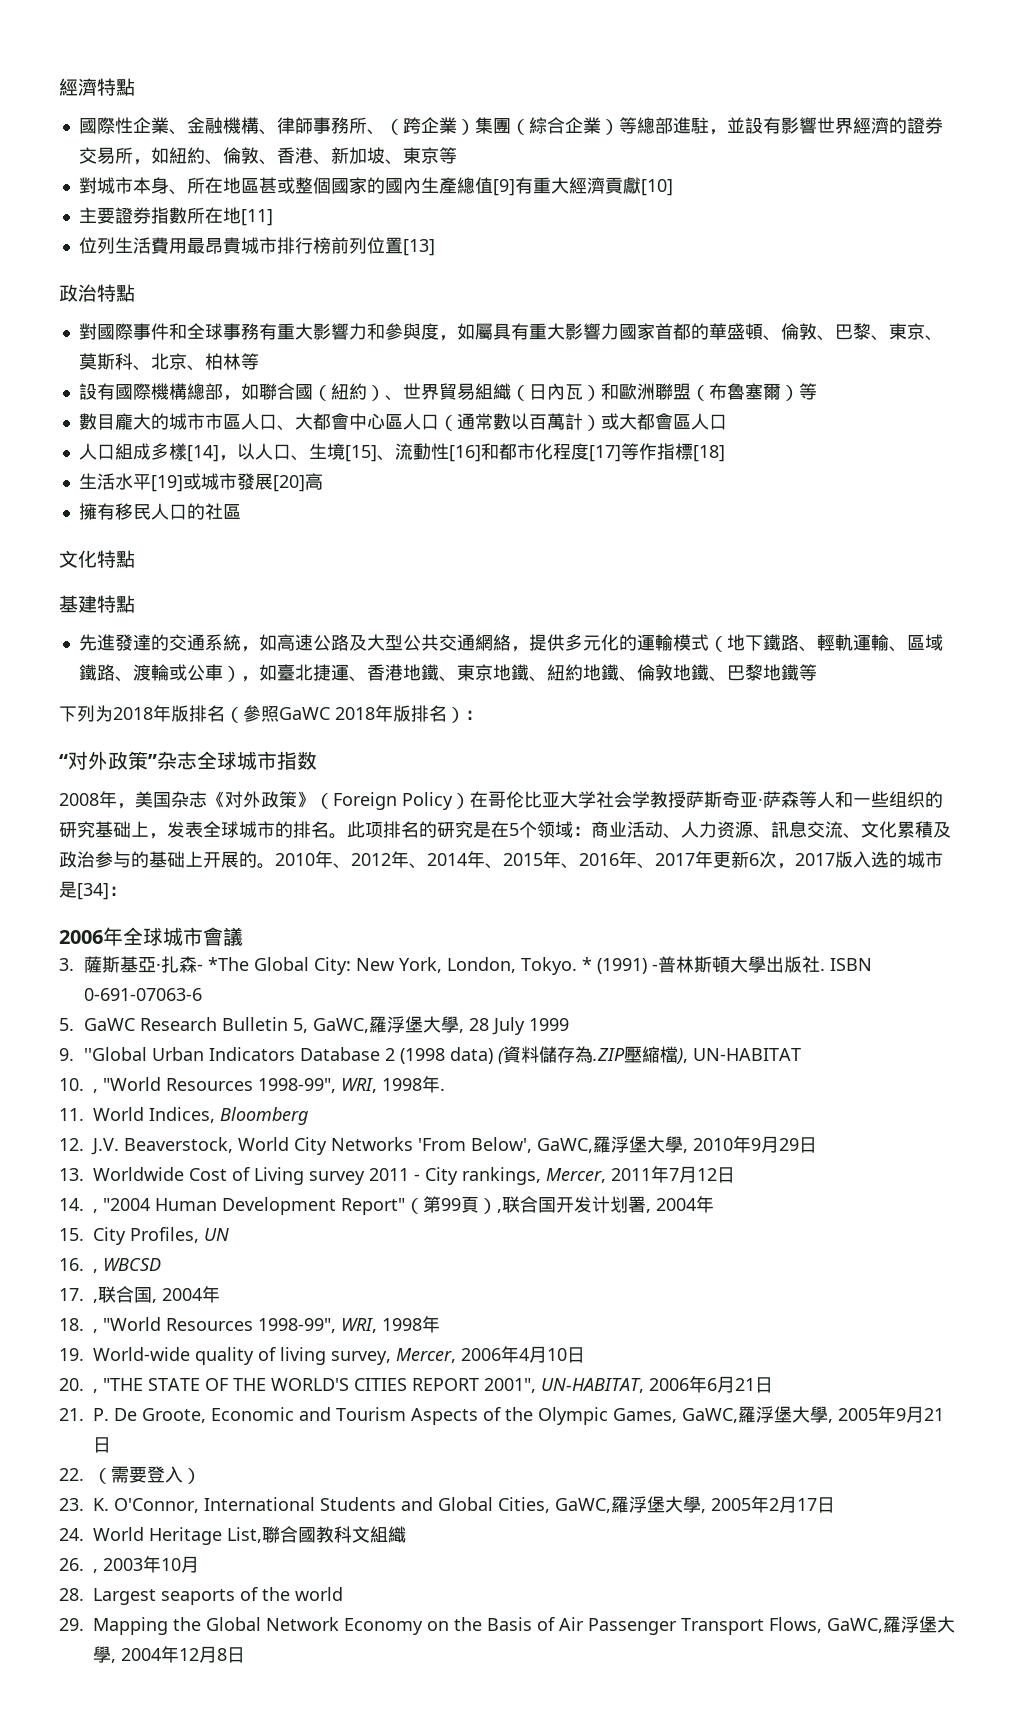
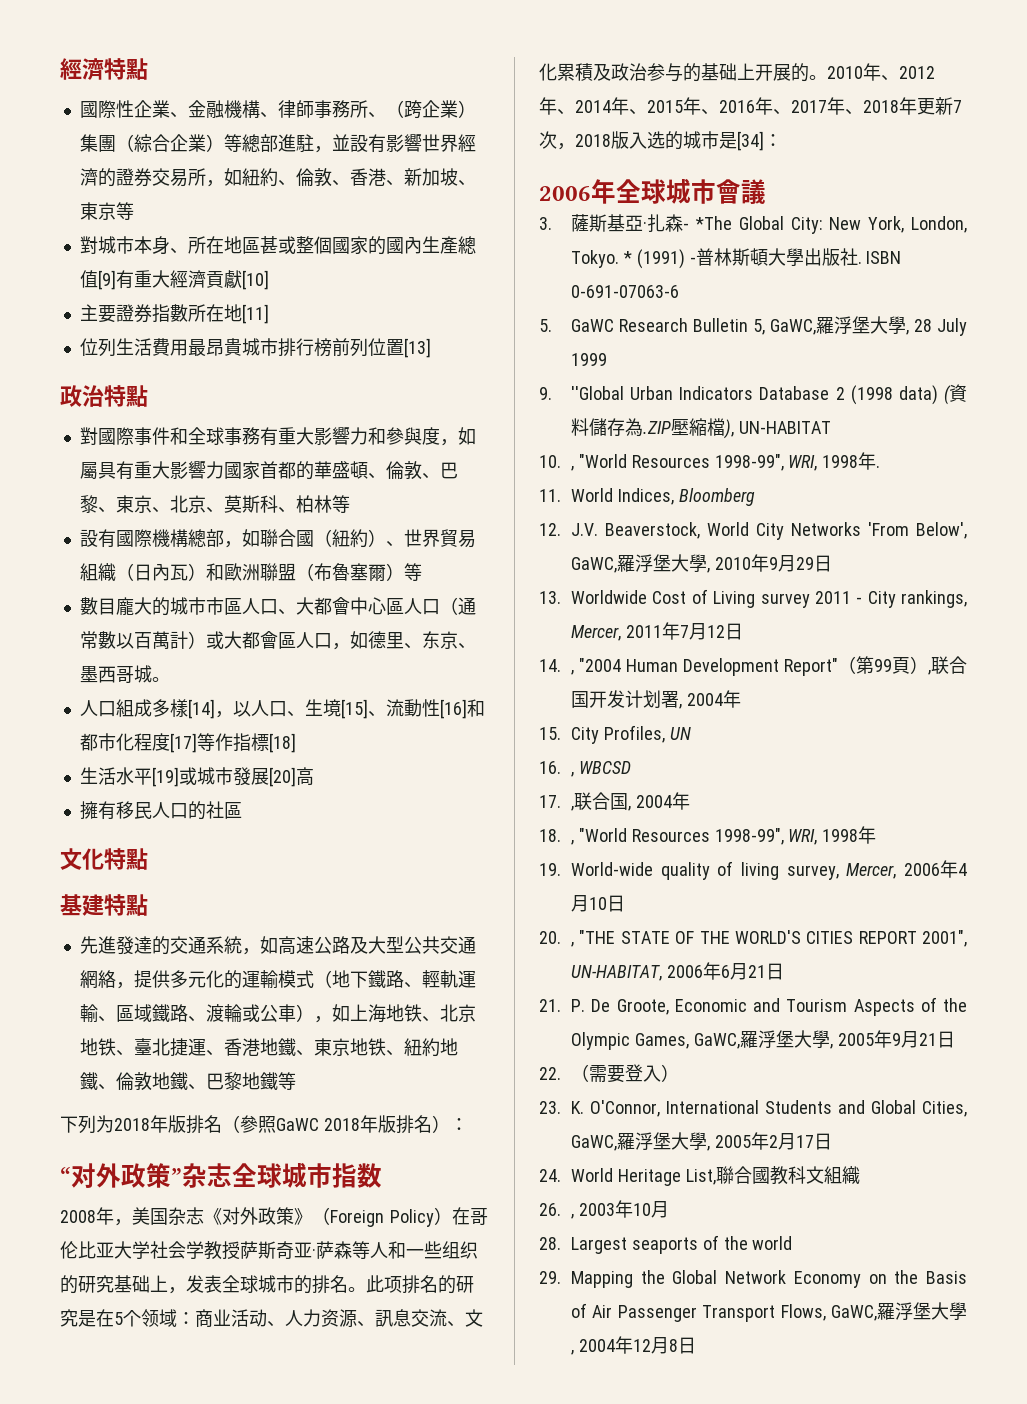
- 對國際事件和全球事務有重大影響力和參與度，如屬具有重大影響力國家首都的華盛頓、倫敦、巴黎、東京、莫斯科、北京、柏林等
+ 對國際事件和全球事務有重大影響力和參與度，如屬具有重大影響力國家首都的華盛頓、倫敦、巴黎、東京、北京、莫斯科、柏林等
- 數目龐大的城市市區人口、大都會中心區人口（通常數以百萬計）或大都會區人口
+ 數目龐大的城市市區人口、大都會中心區人口（通常數以百萬計）或大都會區人口，如德里、东京、墨西哥城。
- 先進發達的交通系統，如高速公路及大型公共交通網絡，提供多元化的運輸模式（地下鐵路、輕軌運輸、區域鐵路、渡輪或公車），如臺北捷運、香港地鐵、東京地鐵、紐約地鐵、倫敦地鐵、巴黎地鐵等
+ 先進發達的交通系統，如高速公路及大型公共交通網絡，提供多元化的運輸模式（地下鐵路、輕軌運輸、區域鐵路、渡輪或公車），如上海地铁、北京地铁、臺北捷運、香港地鐵、東京地铁、紐約地鐵、倫敦地鐵、巴黎地鐵等
- 2010年、2012年、2014年、2015年、2016年、2017年更新6次，2017版入选的城市是[34]：
+ 2010年、2012年、2014年、2015年、2016年、2017年、2018年更新7次，2018版入选的城市是[34]：

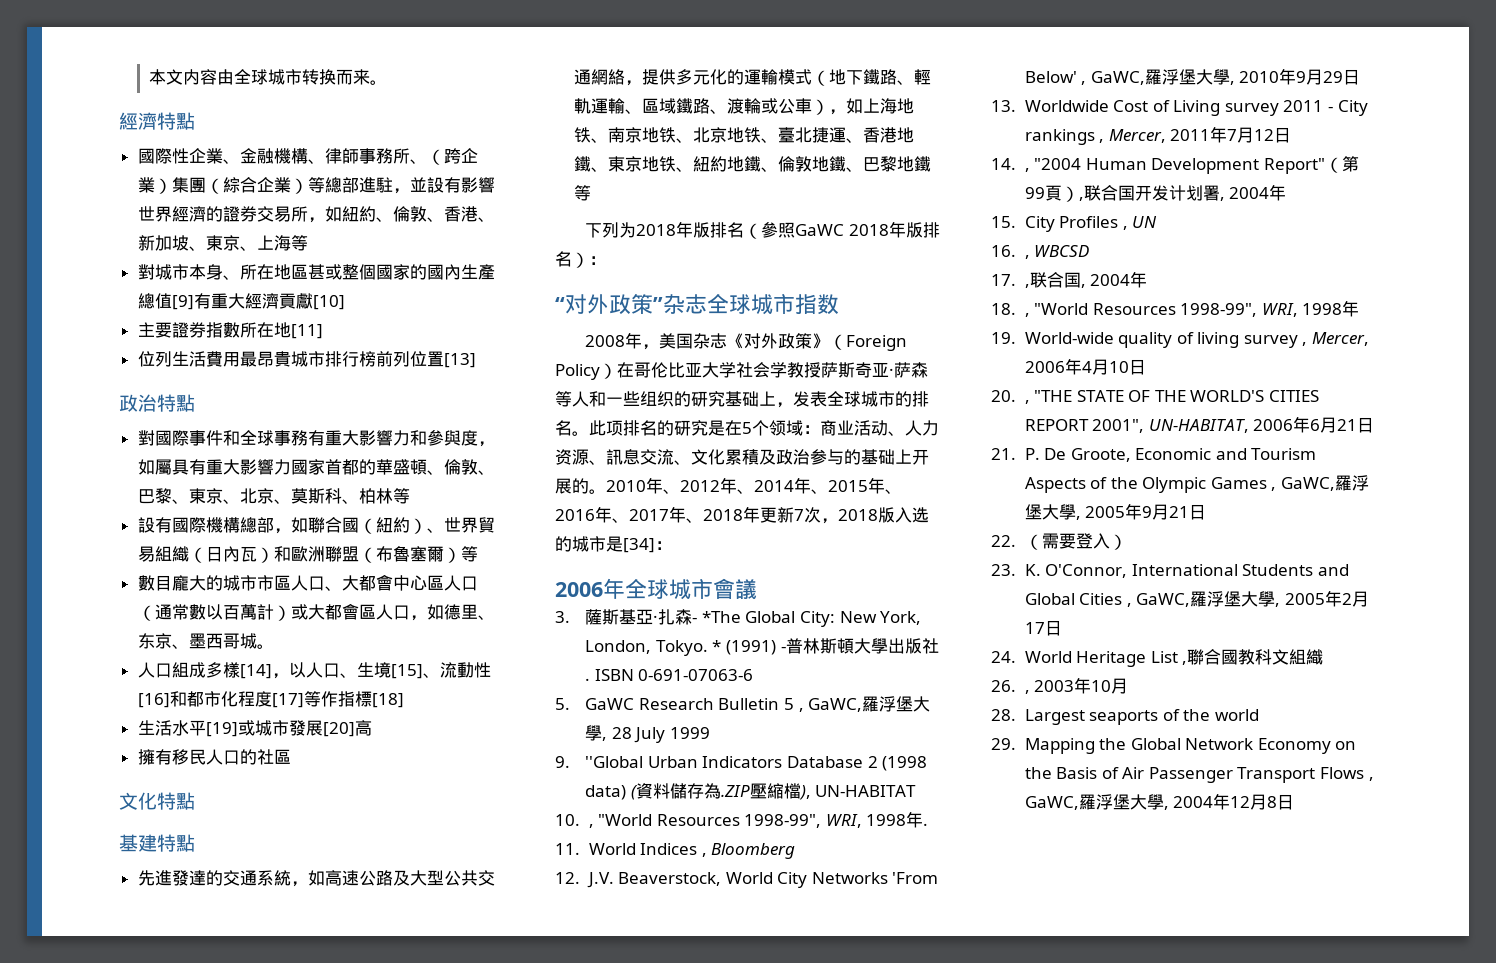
+ 本文内容由全球城市转换而来。
- 國際性企業、金融機構、律師事務所、（跨企業）集團（綜合企業）等總部進駐，並設有影響世界經濟的證券交易所，如紐約、倫敦、香港、新加坡、東京等
+ 國際性企業、金融機構、律師事務所、（跨企業）集團（綜合企業）等總部進駐，並設有影響世界經濟的證券交易所，如紐約、倫敦、香港、新加坡、東京、上海等
- 先進發達的交通系統，如高速公路及大型公共交通網絡，提供多元化的運輸模式（地下鐵路、輕軌運輸、區域鐵路、渡輪或公車），如上海地铁、北京地铁、臺北捷運、香港地鐵、東京地铁、紐約地鐵、倫敦地鐵、巴黎地鐵等
+ 先進發達的交通系統，如高速公路及大型公共交通網絡，提供多元化的運輸模式（地下鐵路、輕軌運輸、區域鐵路、渡輪或公車），如上海地铁、南京地铁、北京地铁、臺北捷運、香港地鐵、東京地铁、紐約地鐵、倫敦地鐵、巴黎地鐵等
- 5. GaWC Research Bulletin 5, GaWC,羅浮堡大學, 28 July 1999
+ 5. GaWC Research Bulletin 5 , GaWC,羅浮堡大學, 28 July 1999
- 11. World Indices, Bloomberg
+ 11. World Indices , Bloomberg
- 12. J.V. Beaverstock, World City Networks 'From Below', GaWC,羅浮堡大學, 2010年9月29日
+ 12. J.V. Beaverstock, World City Networks 'From Below' , GaWC,羅浮堡大學, 2010年9月29日
- 13. Worldwide Cost of Living survey 2011 - City rankings, Mercer, 2011年7月12日
+ 13. Worldwide Cost of Living survey 2011 - City rankings , Mercer, 2011年7月12日
- 15. City Profiles, UN
+ 15. City Profiles , UN
- 19. World-wide quality of living survey, Mercer, 2006年4月10日
+ 19. World-wide quality of living survey , Mercer, 2006年4月10日
- 21. P. De Groote, Economic and Tourism Aspects of the Olympic Games, GaWC,羅浮堡大學, 2005年9月21日
+ 21. P. De Groote, Economic and Tourism Aspects of the Olympic Games , GaWC,羅浮堡大學, 2005年9月21日
- 23. K. O'Connor, International Students and Global Cities, GaWC,羅浮堡大學, 2005年2月17日
+ 23. K. O'Connor, International Students and Global Cities , GaWC,羅浮堡大學, 2005年2月17日
- 24. World Heritage List,聯合國教科文組織
+ 24. World Heritage List ,聯合國教科文組織
- 29. Mapping the Global Network Economy on the Basis of Air Passenger Transport Flows, GaWC,羅浮堡大學, 2004年12月8日
+ 29. Mapping the Global Network Economy on the Basis of Air Passenger Transport Flows , GaWC,羅浮堡大學, 2004年12月8日

